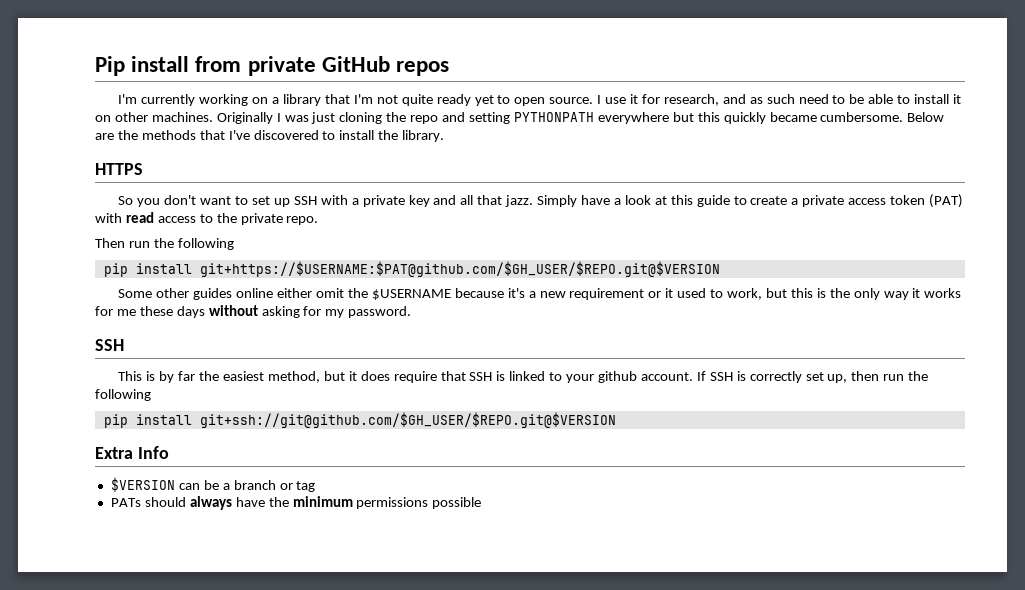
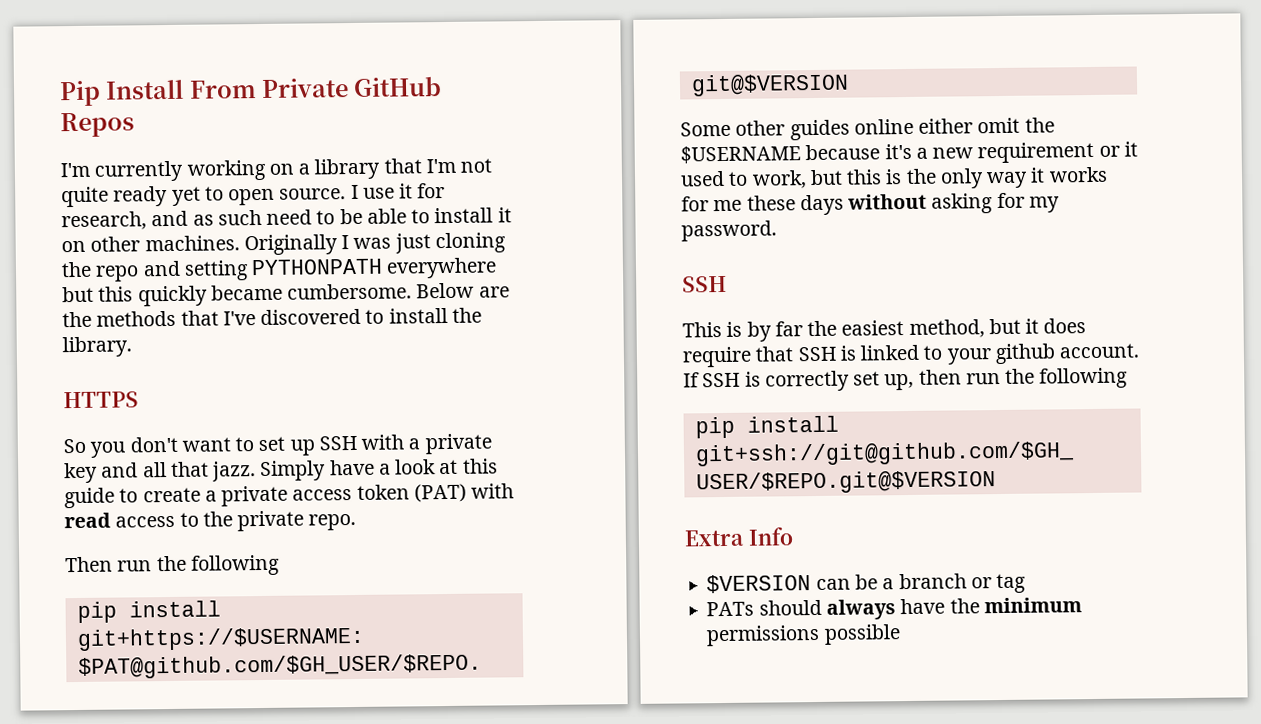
- Pip install from private GitHub repos
+ Pip Install From Private GitHub Repos

